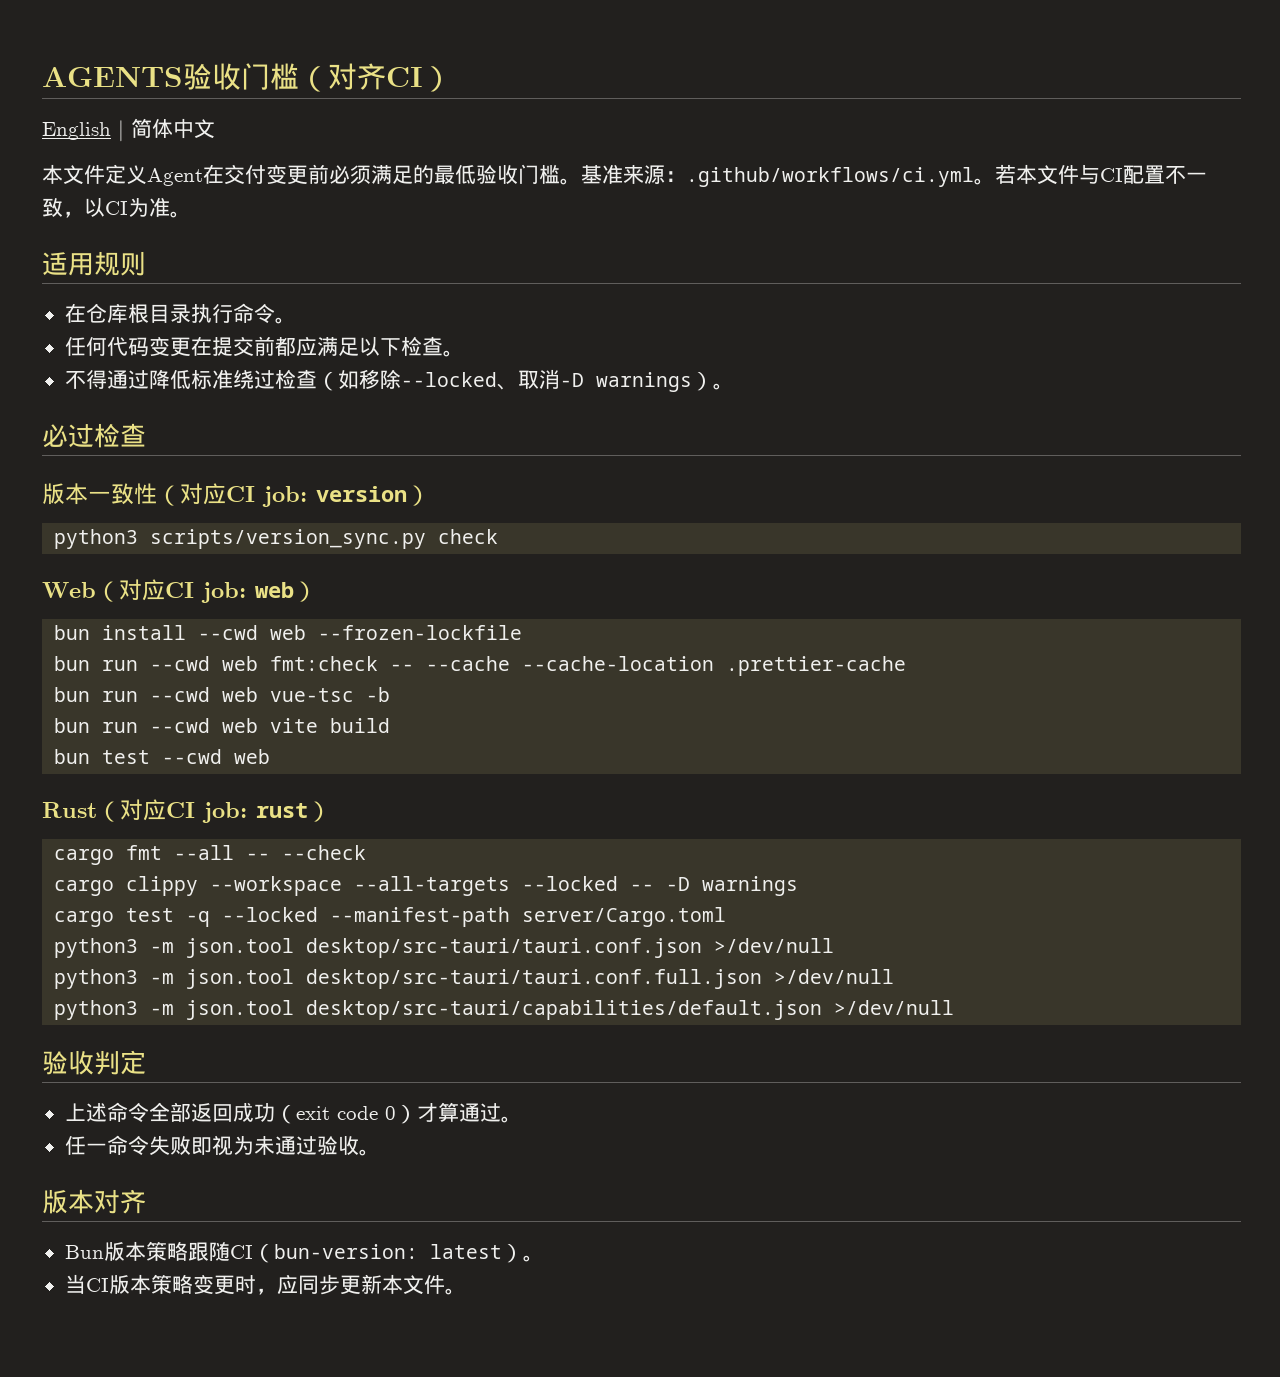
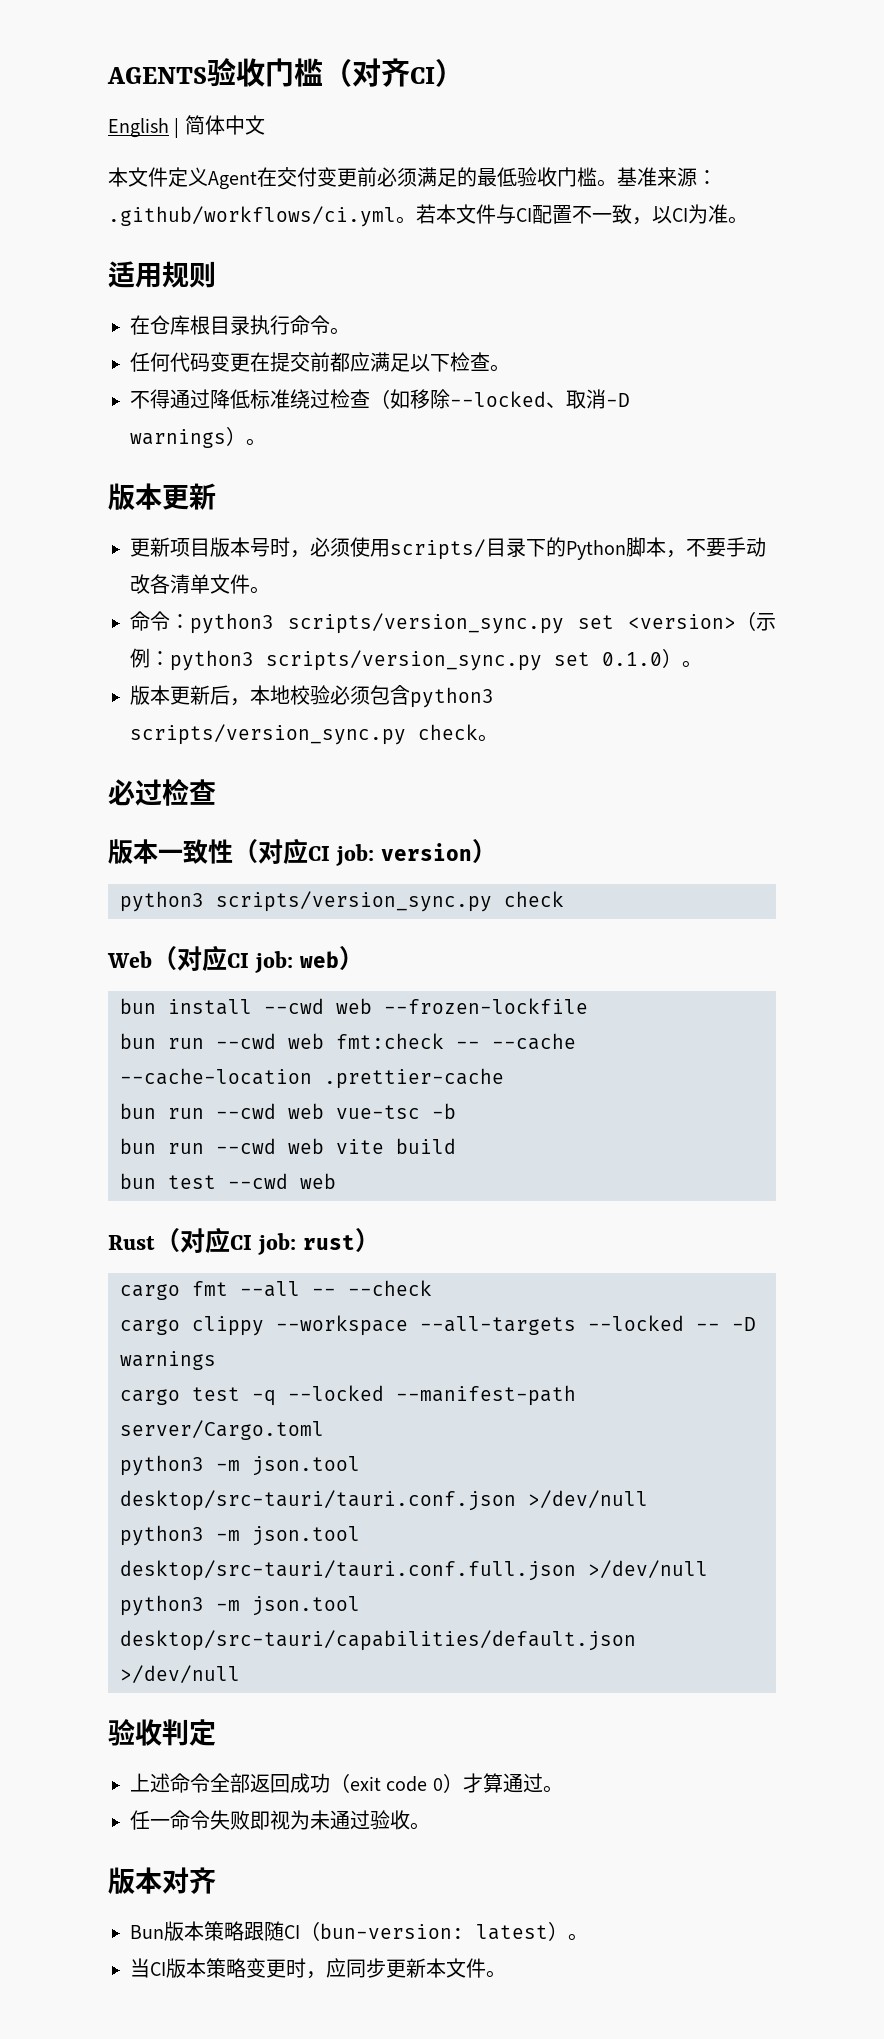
  不得通过降低标准绕过检查（如移除--locked、取消-D warnings）。
+ 版本更新
+ 更新项目版本号时，必须使用scripts/目录下的Python脚本，不要手动改各清单文件。
+ 命令：python3 scripts/version_sync.py set <version>（示例：python3 scripts/version_sync.py set 0.1.0）。
+ 版本更新后，本地校验必须包含python3 scripts/version_sync.py check。

